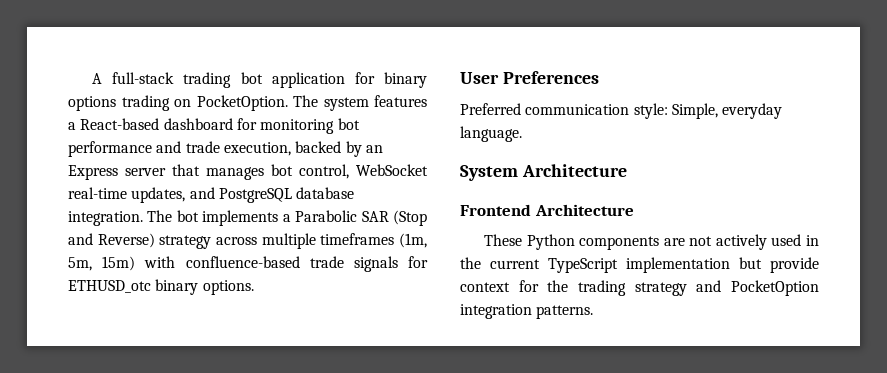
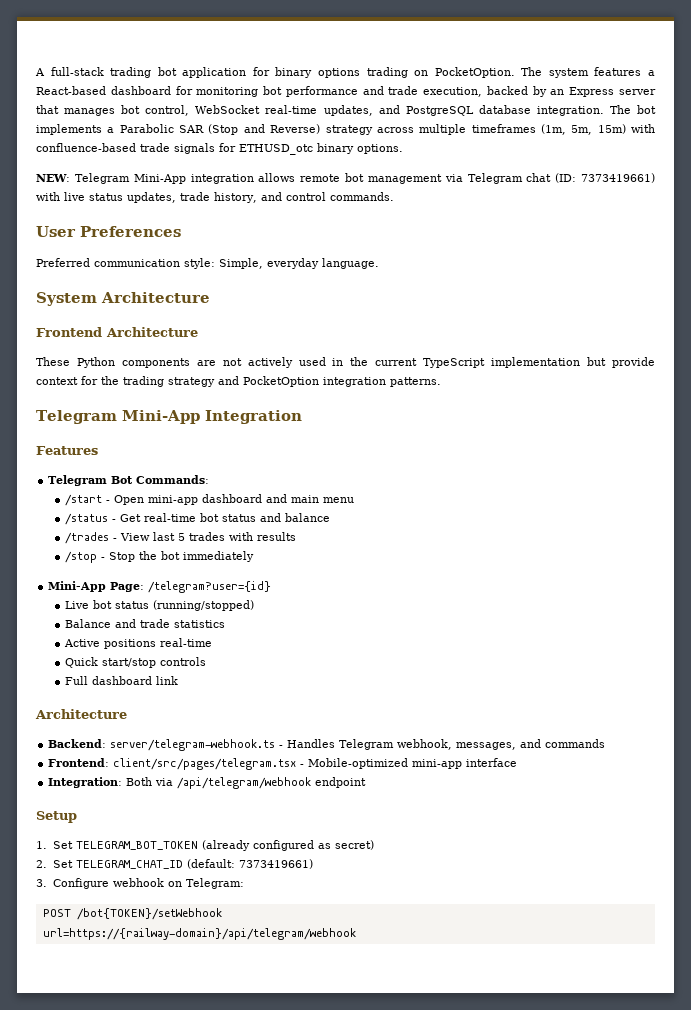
+ NEW: Telegram Mini-App integration allows remote bot management via Telegram chat (ID: 7373419661) with live status updates, trade history, and control commands.
+ Telegram Mini-App Integration
+ Features
+ Telegram Bot Commands:
+ /start - Open mini-app dashboard and main menu
+ /status - Get real-time bot status and balance
+ /trades - View last 5 trades with results
+ /stop - Stop the bot immediately
+ Mini-App Page: /telegram?user={id}
+ Live bot status (running/stopped)
+ Balance and trade statistics
+ Active positions real-time
+ Quick start/stop controls
+ Full dashboard link
+ Architecture
+ Backend: server/telegram-webhook.ts - Handles Telegram webhook, messages, and commands
+ Frontend: client/src/pages/telegram.tsx - Mobile-optimized mini-app interface
+ Integration: Both via /api/telegram/webhook endpoint
+ Setup
+ 1. Set TELEGRAM_BOT_TOKEN (already configured as secret)
+ 2. Set TELEGRAM_CHAT_ID (default: 7373419661)
+ 3. Configure webhook on Telegram:
+ POST /bot{TOKEN}/setWebhook
+ url=https://{railway-domain}/api/telegram/webhook

